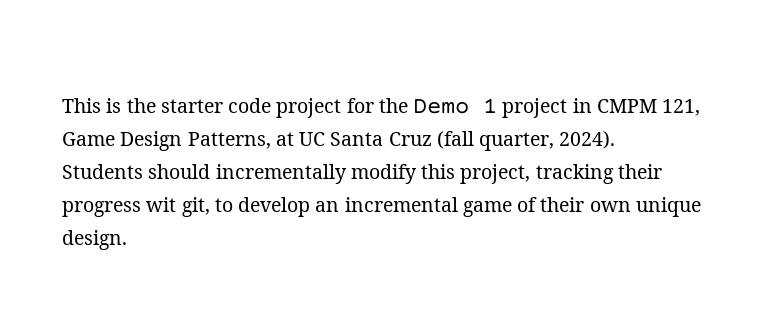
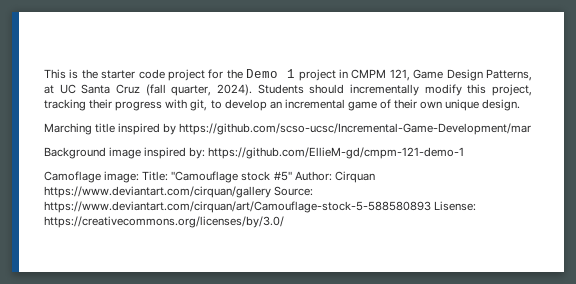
- Students should incrementally modify this project, tracking their progress wit git, to develop an incremental game of their own unique design.
+ Students should incrementally modify this project, tracking their progress with git, to develop an incremental game of their own unique design.
+ Marching title inspired by https://github.com/scso-ucsc/Incremental-Game-Development/mar
+ Background image inspired by: https://github.com/EllieM-gd/cmpm-121-demo-1
+ Camoflage image: Title: "Camouflage stock #5" Author: Cirquan https://www.deviantart.com/cirquan/gallery Source: https://www.deviantart.com/cirquan/art/Camouflage-stock-5-588580893 Lisense: https://creativecommons.org/licenses/by/3.0/

